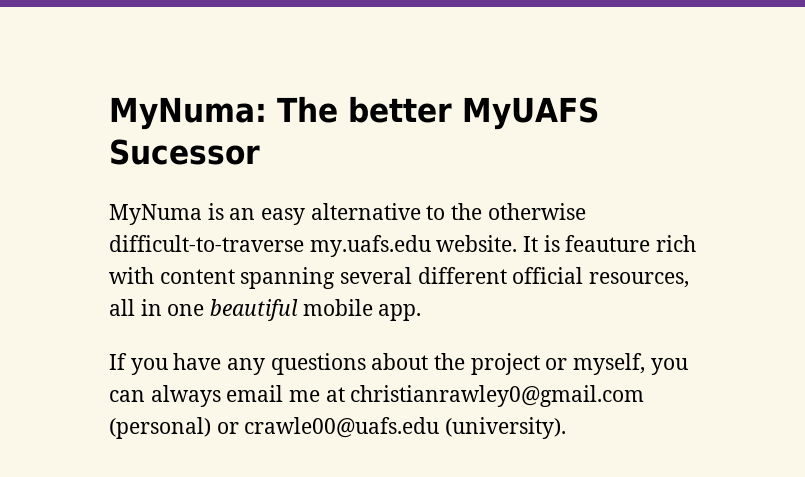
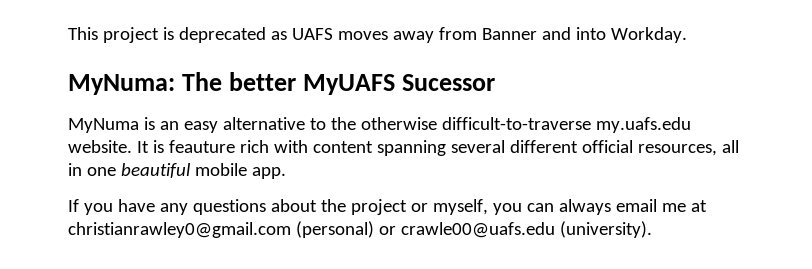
+ This project is deprecated as UAFS moves away from Banner and into Workday.

